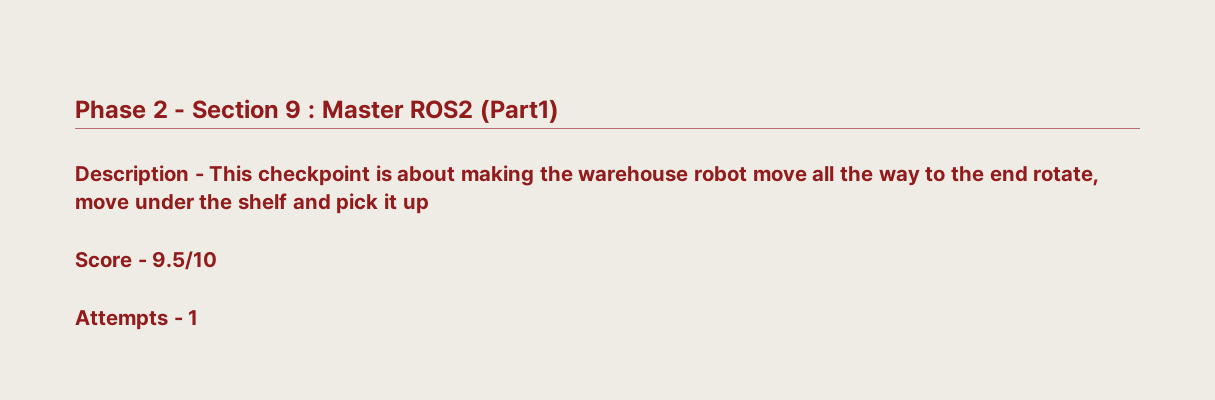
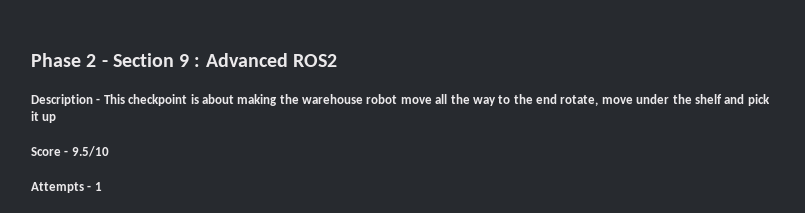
- Phase 2 - Section 9 : Master ROS2 (Part1)
+ Phase 2 - Section 9 : Advanced ROS2

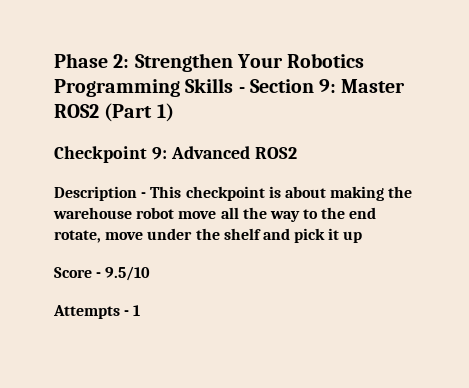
- Phase 2 - Section 9 : Advanced ROS2
+ Phase 2: Strengthen Your Robotics Programming Skills - Section 9: Master ROS2 (Part 1)
+ Checkpoint 9: Advanced ROS2

